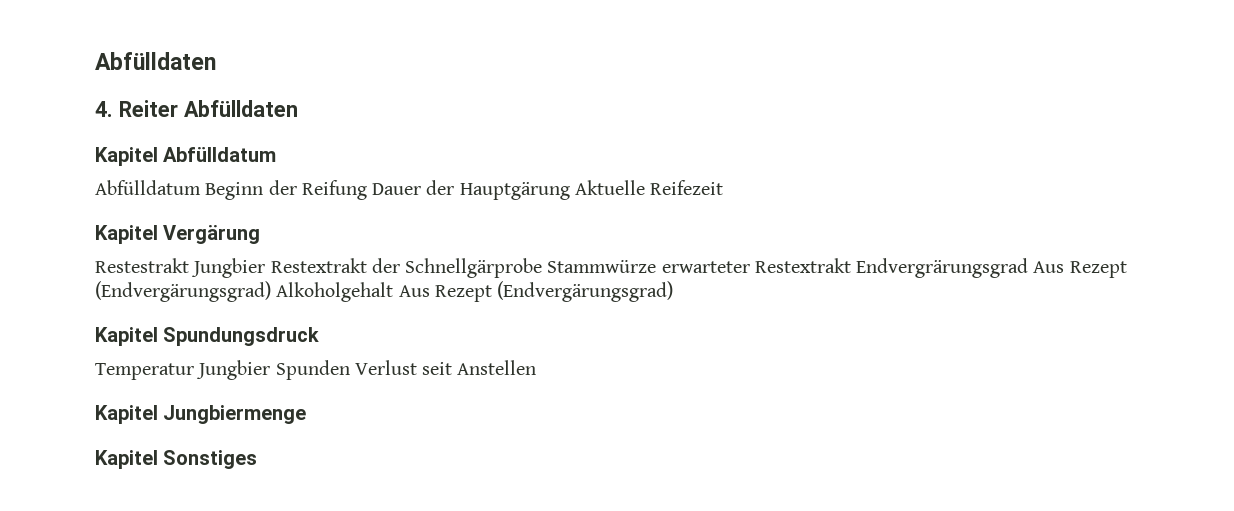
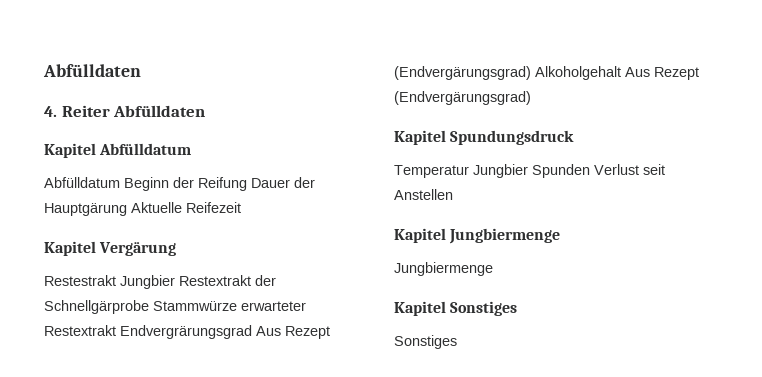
  Kapitel Jungbiermenge
+ Jungbiermenge
  Kapitel Sonstiges
+ Sonstiges

